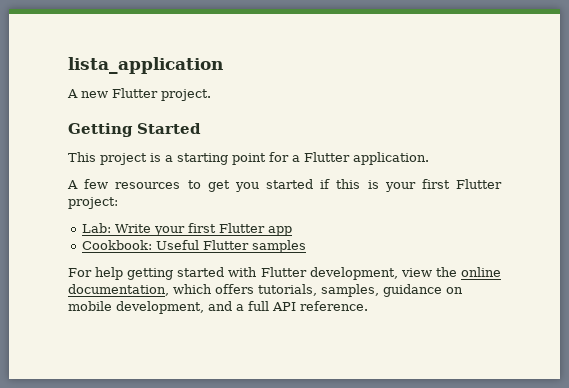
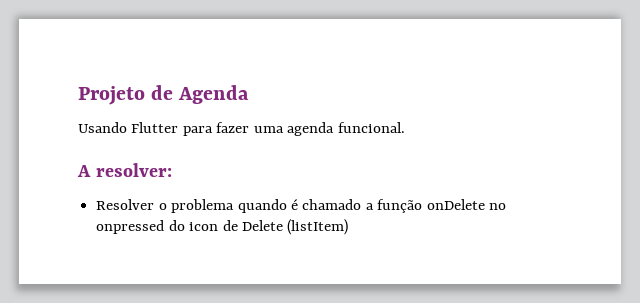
- lista_application
- A new Flutter project.
- Getting Started
- This project is a starting point for a Flutter application.
- A few resources to get you started if this is your first Flutter project:
- Lab: Write your first Flutter app
- Cookbook: Useful Flutter samples
- For help getting started with Flutter development, view the online documentation, which offers tutorials, samples, guidance on mobile development, and a full API reference.
+ Projeto de Agenda
+ Usando Flutter para fazer uma agenda funcional.
+ A resolver:
+ Resolver o problema quando é chamado a função onDelete no onpressed do icon de Delete (listItem)

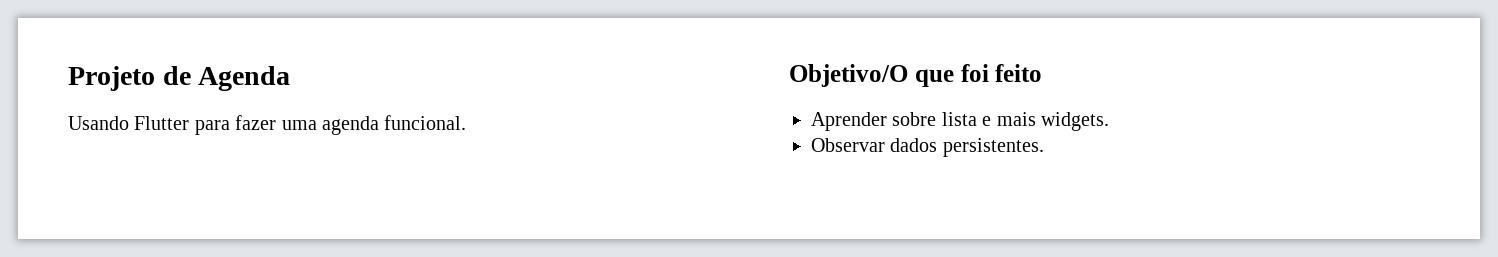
- A resolver:
- Resolver o problema quando é chamado a função onDelete no onpressed do icon de Delete (listItem)
+ Objetivo/O que foi feito
+ Aprender sobre lista e mais widgets.
+ Observar dados persistentes.

